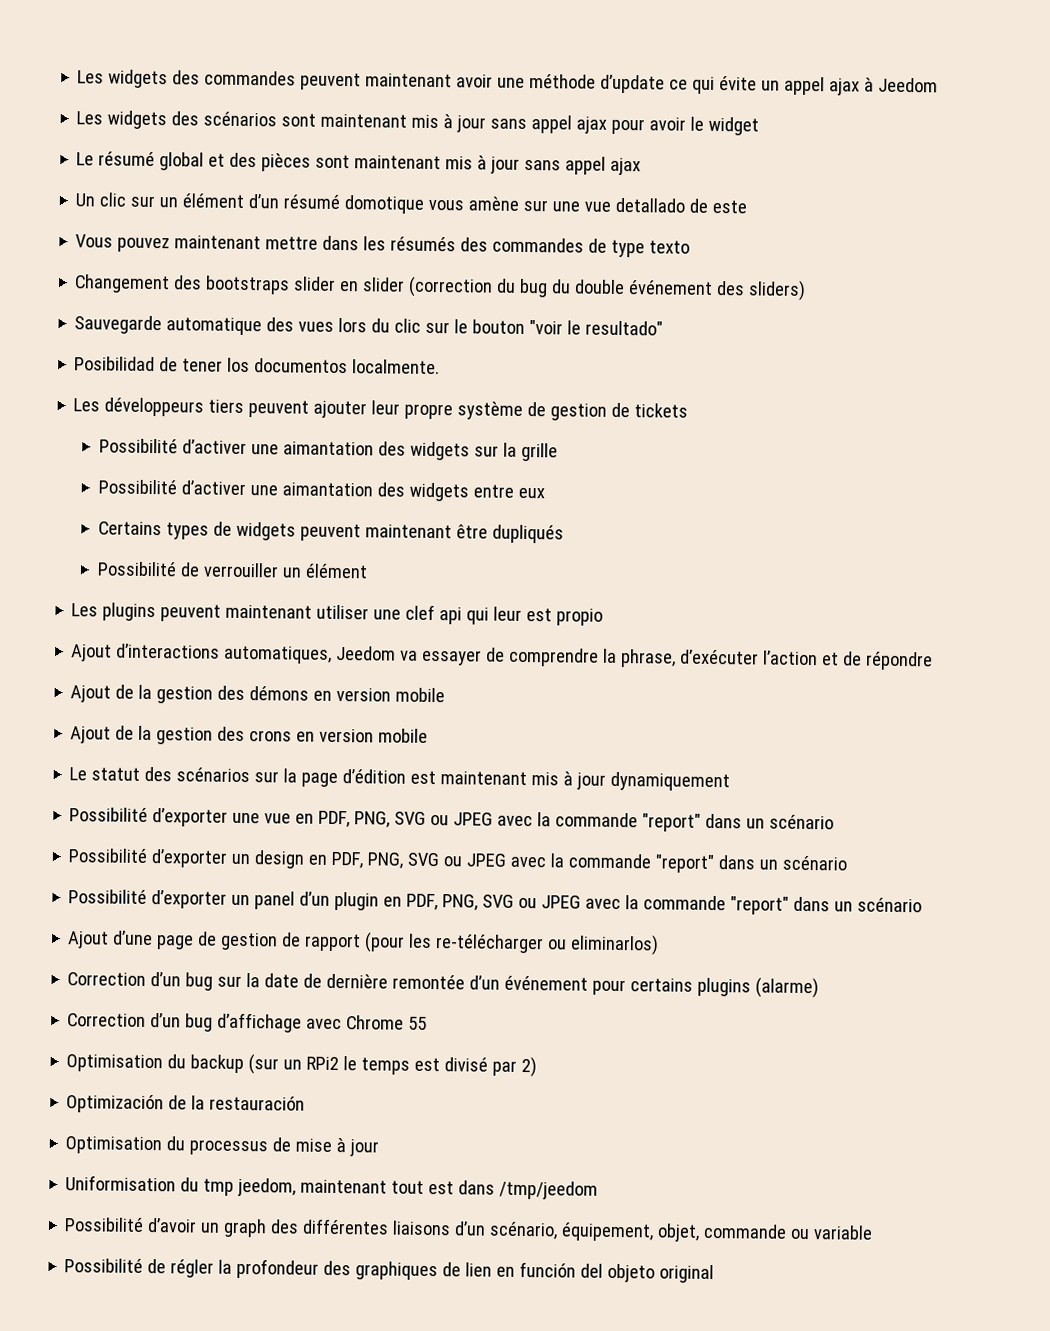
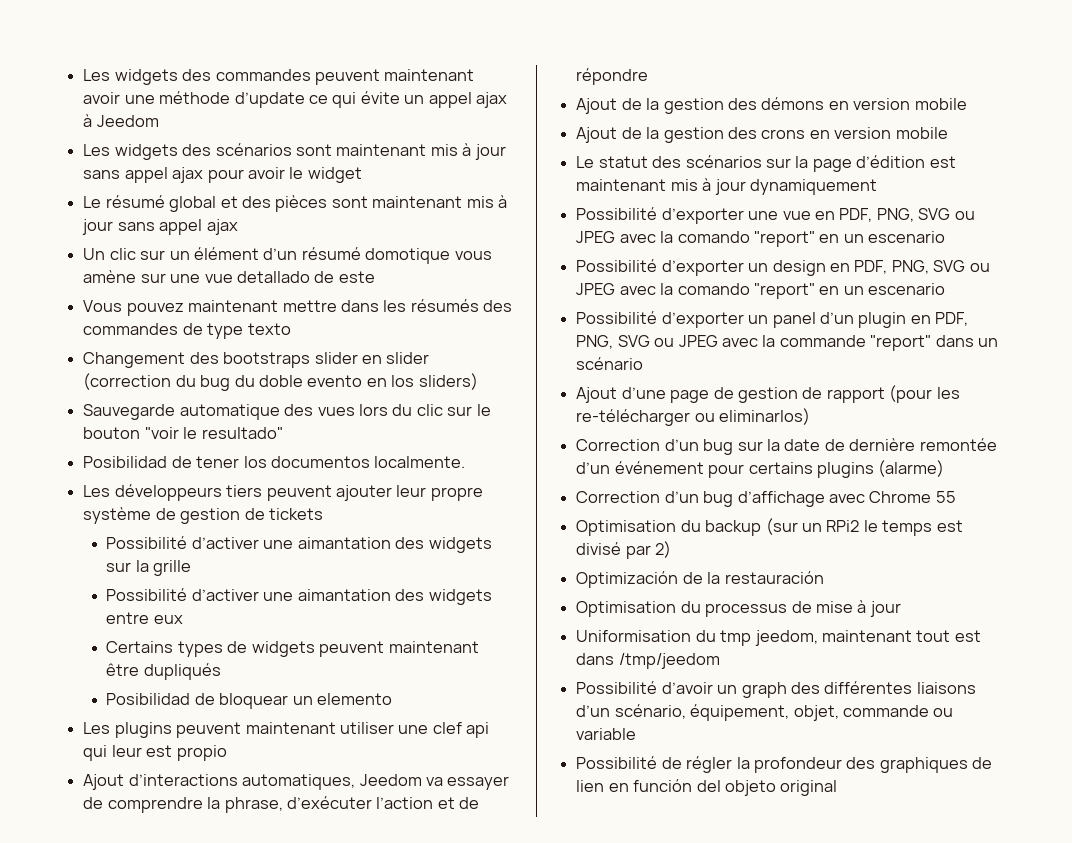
- Changement des bootstraps slider en slider (correction du bug du double événement des sliders)
+ Changement des bootstraps slider en slider (correction du bug du doble evento en los sliders)
- Possibilité de verrouiller un élément
+ Posibilidad de bloquear un elemento
- Possibilité d’exporter une vue en PDF, PNG, SVG ou JPEG avec la commande "report" dans un scénario
+ Possibilité d’exporter une vue en PDF, PNG, SVG ou JPEG avec la comando "report" en un escenario
- Possibilité d’exporter un design en PDF, PNG, SVG ou JPEG avec la commande "report" dans un scénario
+ Possibilité d’exporter un design en PDF, PNG, SVG ou JPEG avec la comando "report" en un escenario

